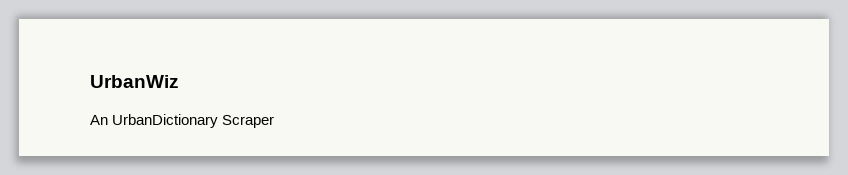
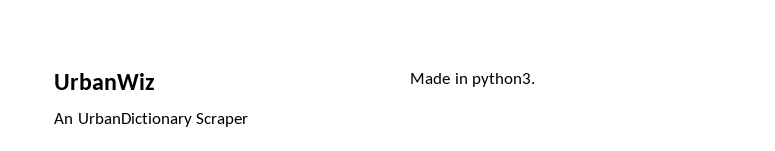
+ Made in python3.

